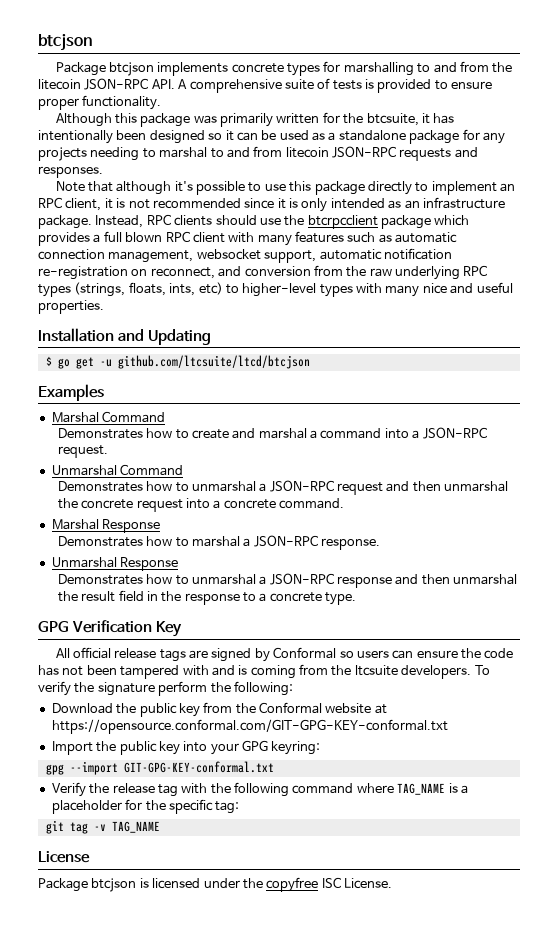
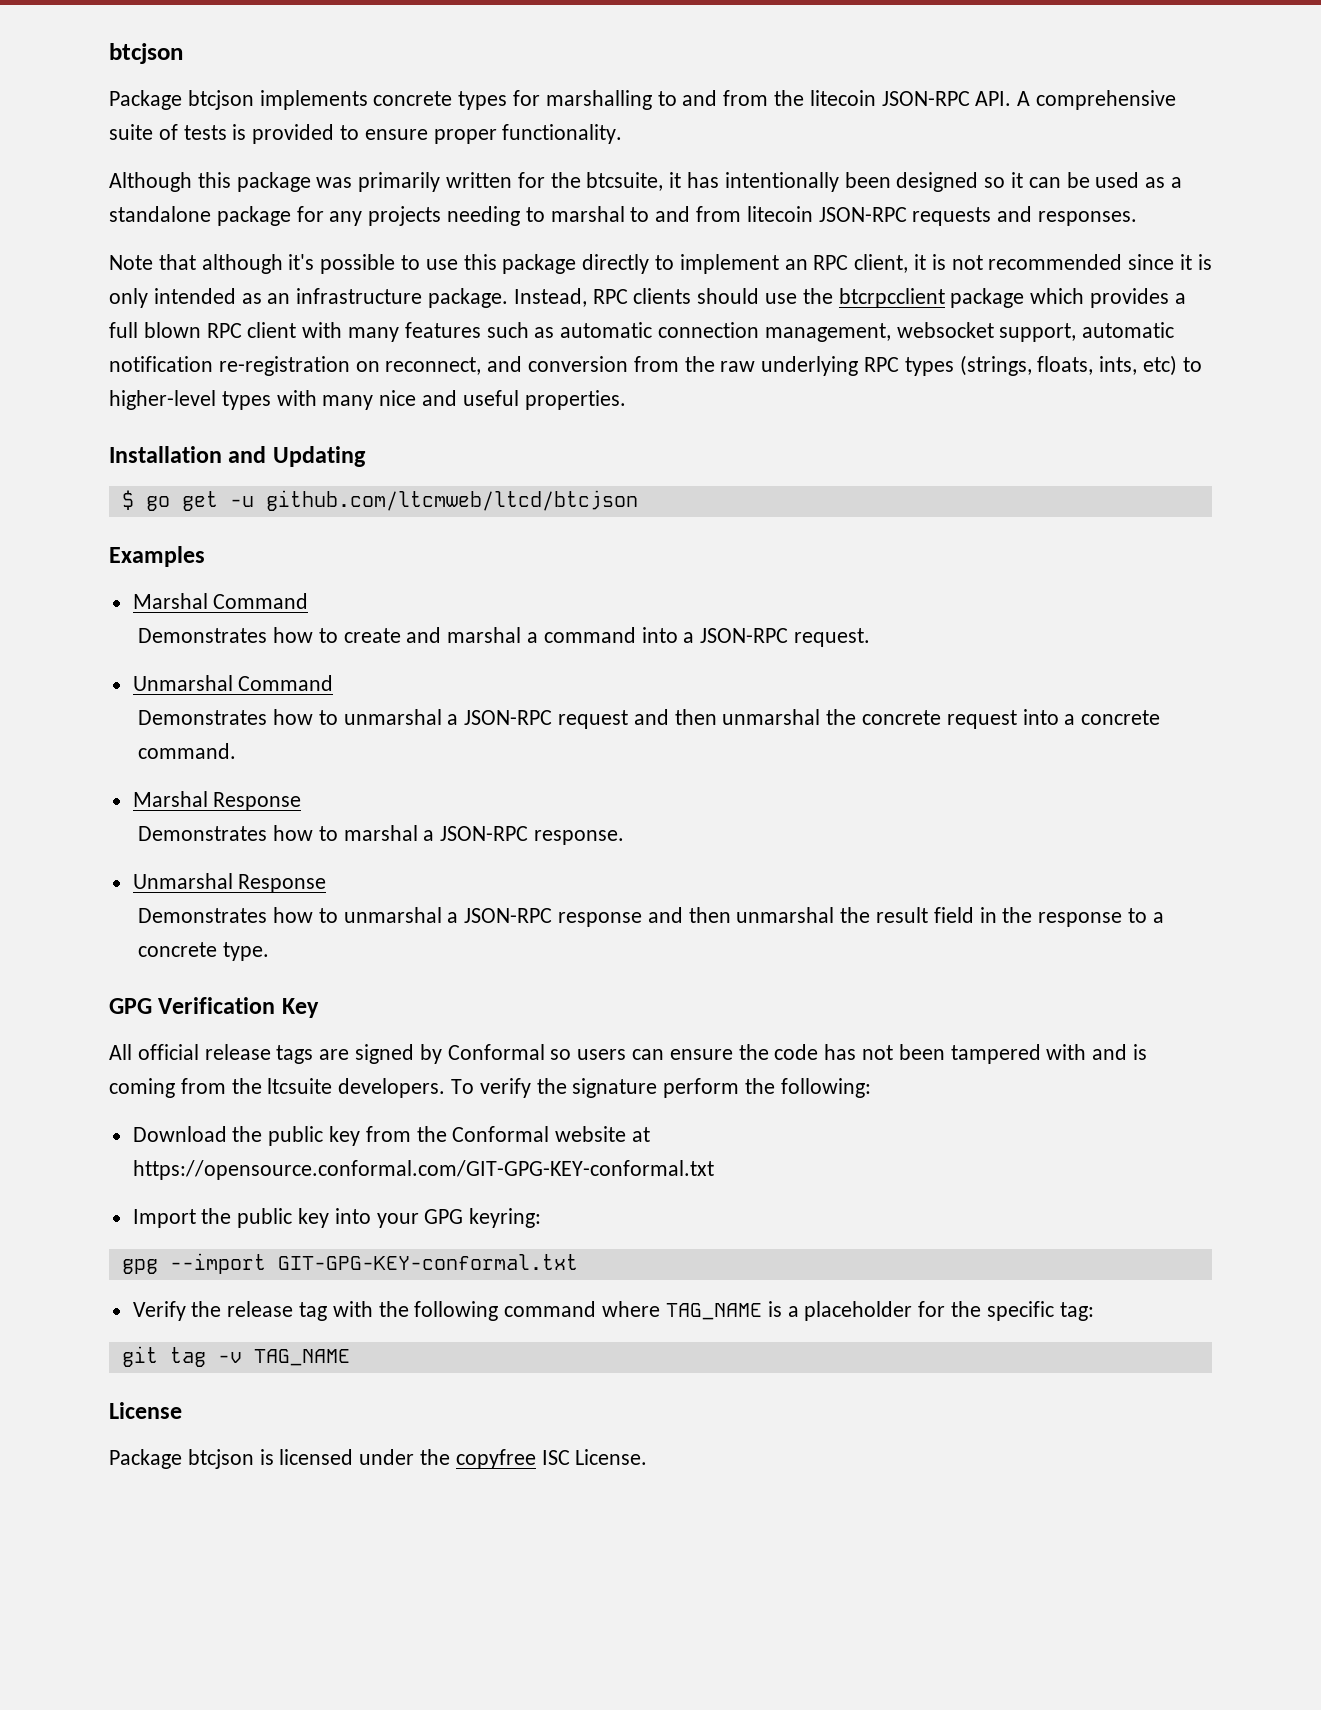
- $ go get -u github.com/ltcsuite/ltcd/btcjson
+ $ go get -u github.com/ltcmweb/ltcd/btcjson

